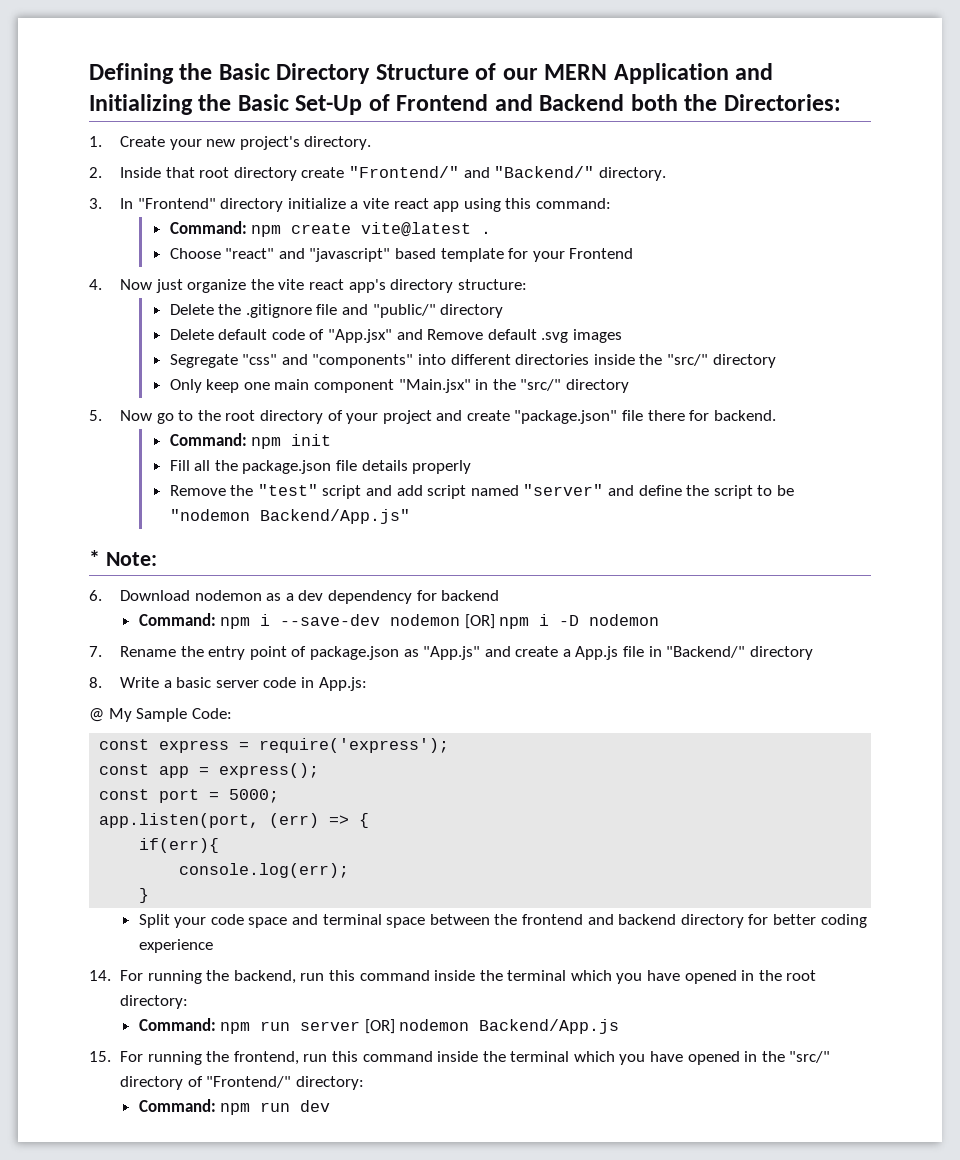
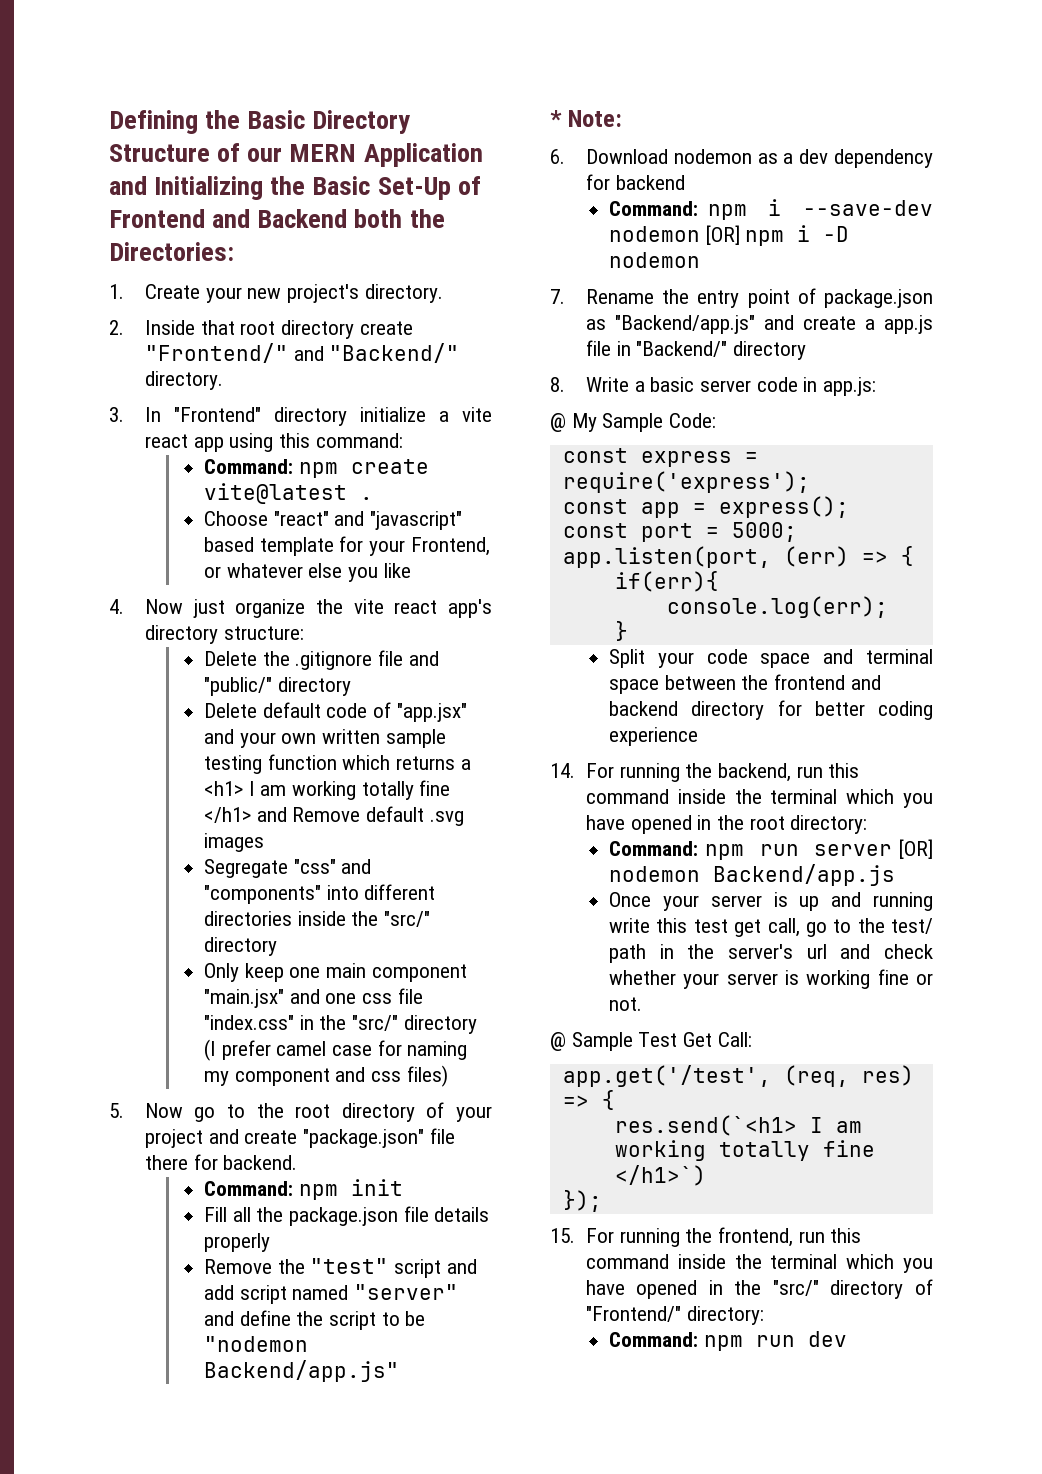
- Choose "react" and "javascript" based template for your Frontend
+ Choose "react" and "javascript" based template for your Frontend, or whatever else you like
- Delete default code of "App.jsx" and Remove default .svg images
+ Delete default code of "app.jsx" and your own written sample testing function which returns a <h1> I am working totally fine </h1> and Remove default .svg images
- Only keep one main component "Main.jsx" in the "src/" directory
+ Only keep one main component "main.jsx" and one css file "index.css" in the "src/" directory (I prefer camel case for naming my component and css files)
- Remove the "test" script and add script named "server" and define the script to be "nodemon Backend/App.js"
+ Remove the "test" script and add script named "server" and define the script to be "nodemon Backend/app.js"
- 7. Rename the entry point of package.json as "App.js" and create a App.js file in "Backend/" directory
+ 7. Rename the entry point of package.json as "Backend/app.js" and create a app.js file in "Backend/" directory
- 8. Write a basic server code in App.js:
+ 8. Write a basic server code in app.js:
- Command: npm run server [OR] nodemon Backend/App.js
+ Command: npm run server [OR] nodemon Backend/app.js
+ Once your server is up and running write this test get call, go to the test/ path in the server's url and check whether your server is working fine or not.
+ @ Sample Test Get Call:
+ app.get('/test', (req, res) => {
+ res.send(`<h1> I am working totally fine </h1>`)
+ });

